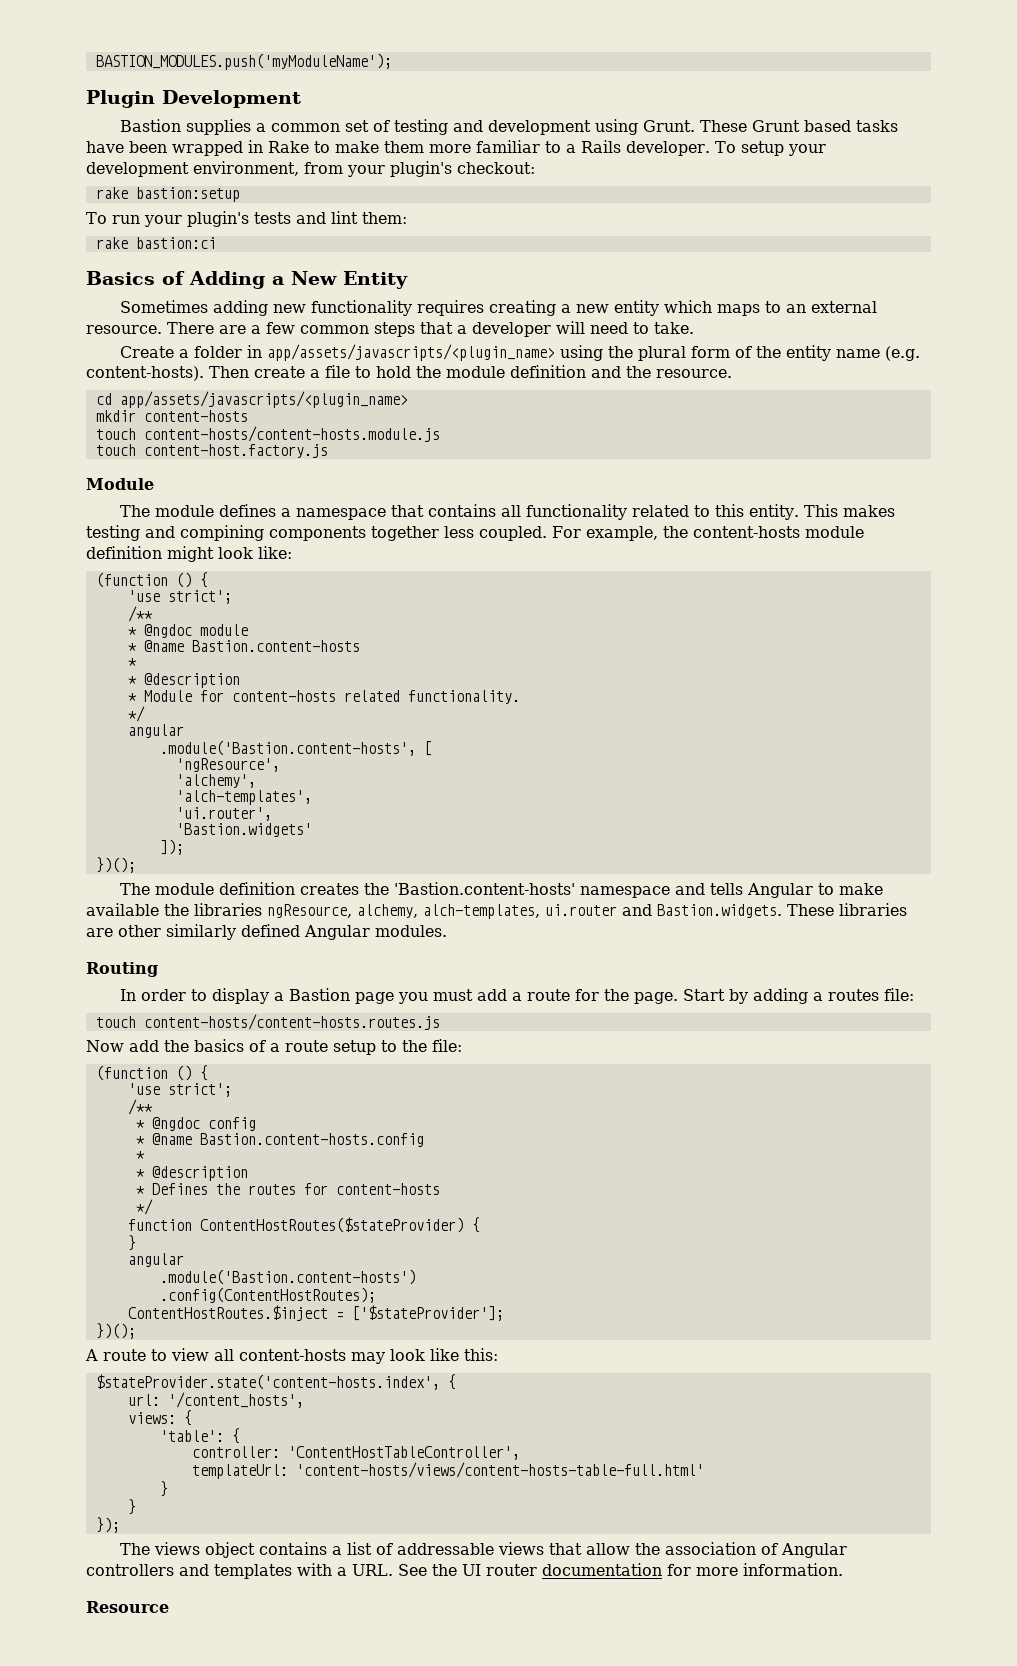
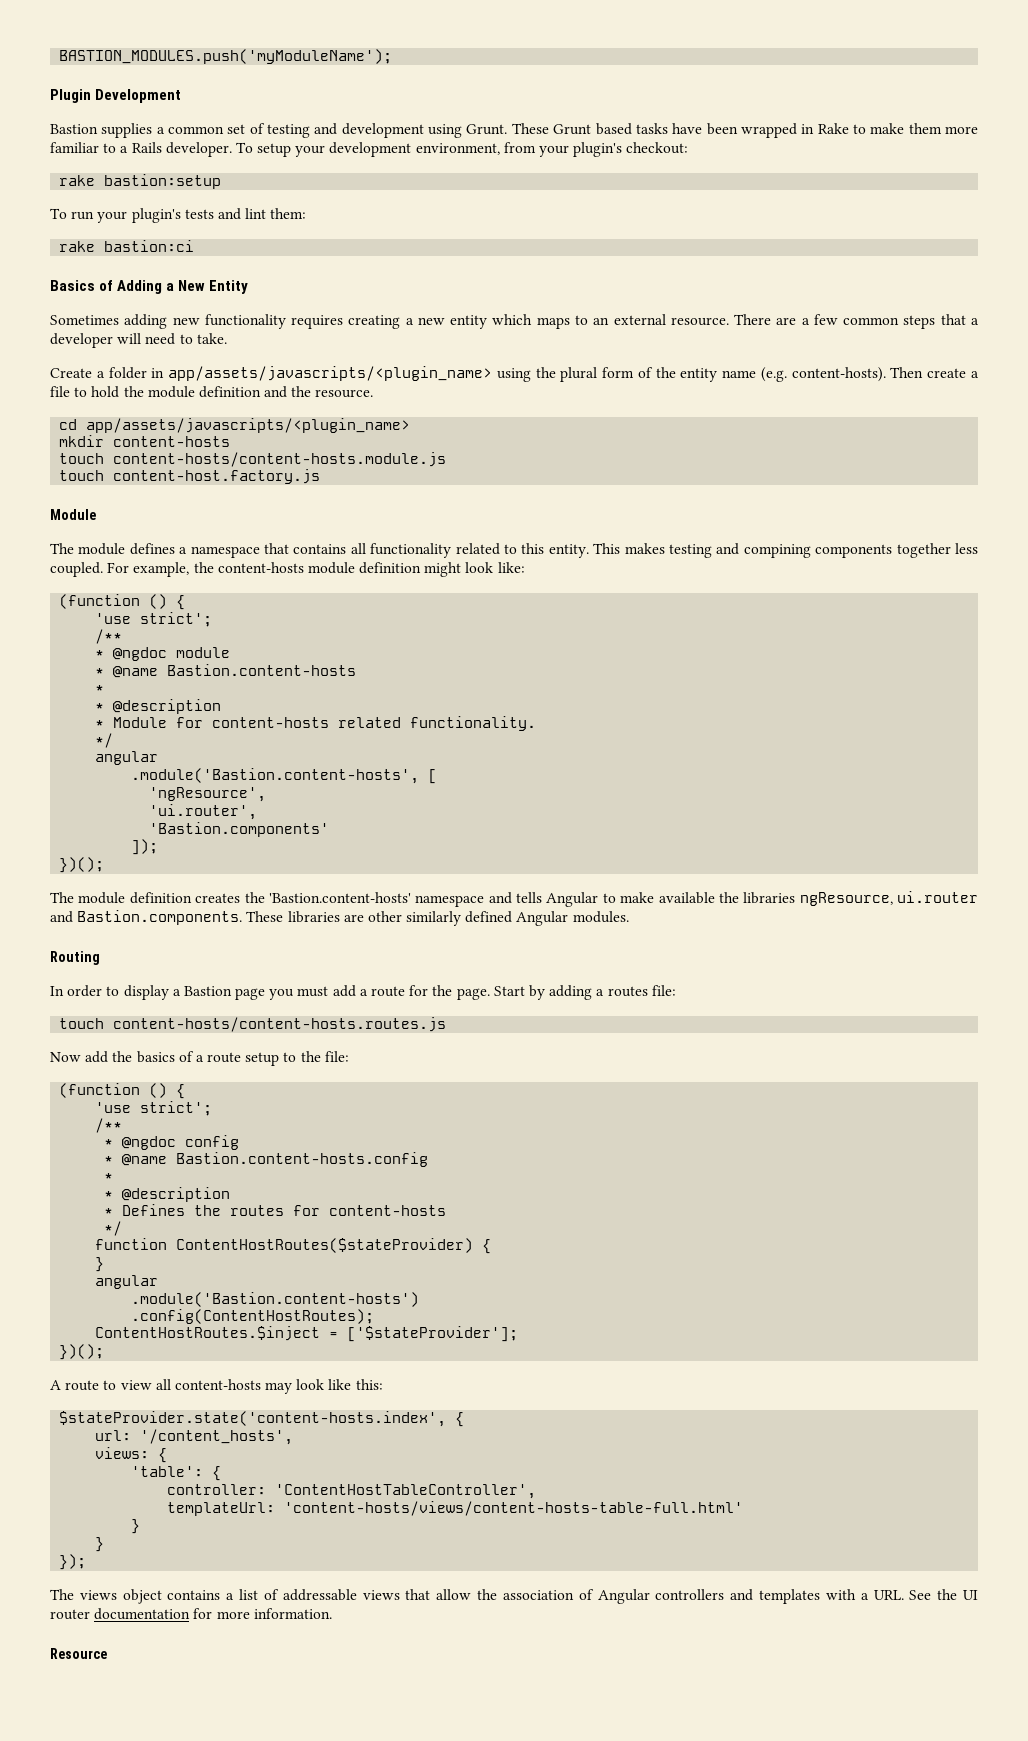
- 'alchemy',
- 'alch-templates',
- 'Bastion.widgets'
+ 'Bastion.components'
- The module definition creates the 'Bastion.content-hosts' namespace and tells Angular to make available the libraries ngResource, alchemy, alch-templates, ui.router and Bastion.widgets. These libraries are other similarly defined Angular modules.
+ The module definition creates the 'Bastion.content-hosts' namespace and tells Angular to make available the libraries ngResource, ui.router and Bastion.components. These libraries are other similarly defined Angular modules.

